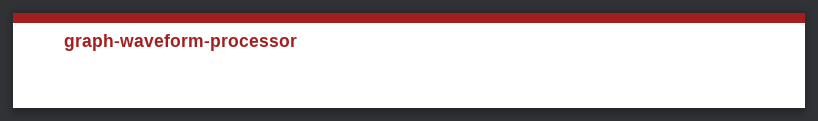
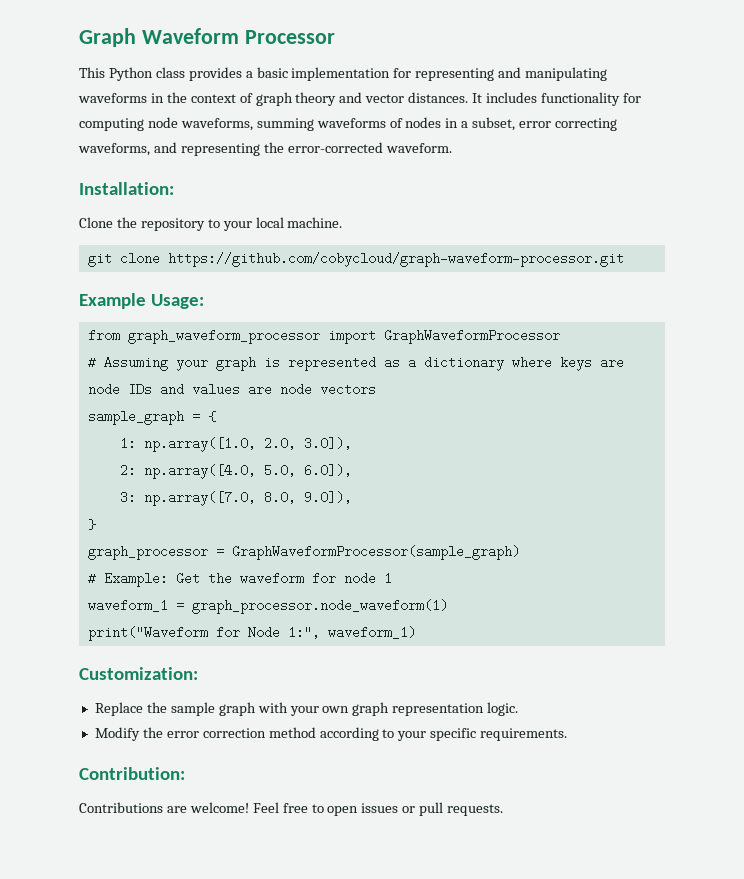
- graph-waveform-processor
+ Graph Waveform Processor
+ This Python class provides a basic implementation for representing and manipulating waveforms in the context of graph theory and vector distances. It includes functionality for computing node waveforms, summing waveforms of nodes in a subset, error correcting waveforms, and representing the error-corrected waveform.
+ Installation:
+ Clone the repository to your local machine.
+ git clone https://github.com/cobycloud/graph-waveform-processor.git
+ Example Usage:
+ from graph_waveform_processor import GraphWaveformProcessor
+ # Assuming your graph is represented as a dictionary where keys are node IDs and values are node vectors
+ sample_graph = {
+ 1: np.array([1.0, 2.0, 3.0]),
+ 2: np.array([4.0, 5.0, 6.0]),
+ 3: np.array([7.0, 8.0, 9.0]),
+ }
+ graph_processor = GraphWaveformProcessor(sample_graph)
+ # Example: Get the waveform for node 1
+ waveform_1 = graph_processor.node_waveform(1)
+ print("Waveform for Node 1:", waveform_1)
+ Customization:
+ Replace the sample graph with your own graph representation logic.
+ Modify the error correction method according to your specific requirements.
+ Contribution:
+ Contributions are welcome! Feel free to open issues or pull requests.

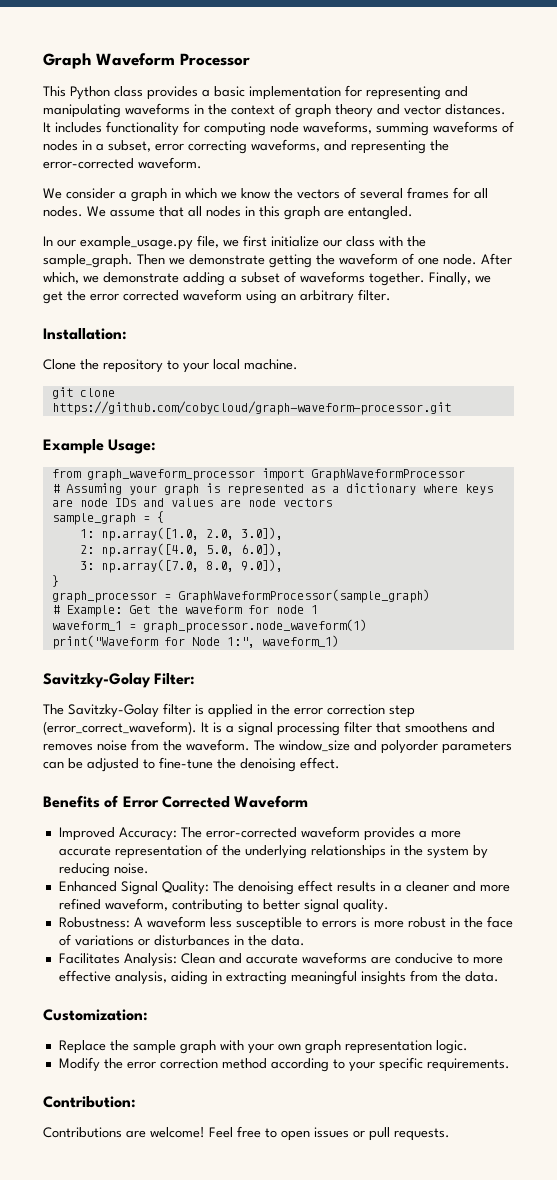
+ We consider a graph in which we know the vectors of several frames for all nodes. We assume that all nodes in this graph are entangled.
+ In our example_usage.py file, we first initialize our class with the sample_graph. Then we demonstrate getting the waveform of one node. After which, we demonstrate adding a subset of waveforms together. Finally, we get the error corrected waveform using an arbitrary filter.
+ Savitzky-Golay Filter:
+ The Savitzky-Golay filter is applied in the error correction step (error_correct_waveform). It is a signal processing filter that smoothens and removes noise from the waveform. The window_size and polyorder parameters can be adjusted to fine-tune the denoising effect.
+ Benefits of Error Corrected Waveform
+ Improved Accuracy: The error-corrected waveform provides a more accurate representation of the underlying relationships in the system by reducing noise.
+ Enhanced Signal Quality: The denoising effect results in a cleaner and more refined waveform, contributing to better signal quality.
+ Robustness: A waveform less susceptible to errors is more robust in the face of variations or disturbances in the data.
+ Facilitates Analysis: Clean and accurate waveforms are conducive to more effective analysis, aiding in extracting meaningful insights from the data.

